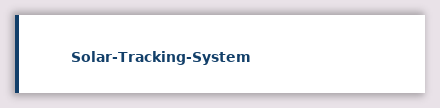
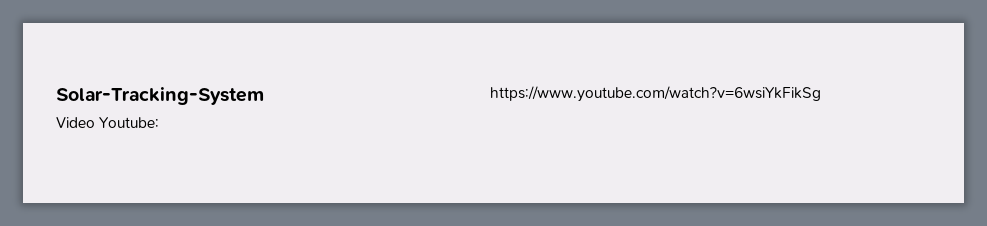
+ Video Youtube: https://www.youtube.com/watch?v=6wsiYkFikSg

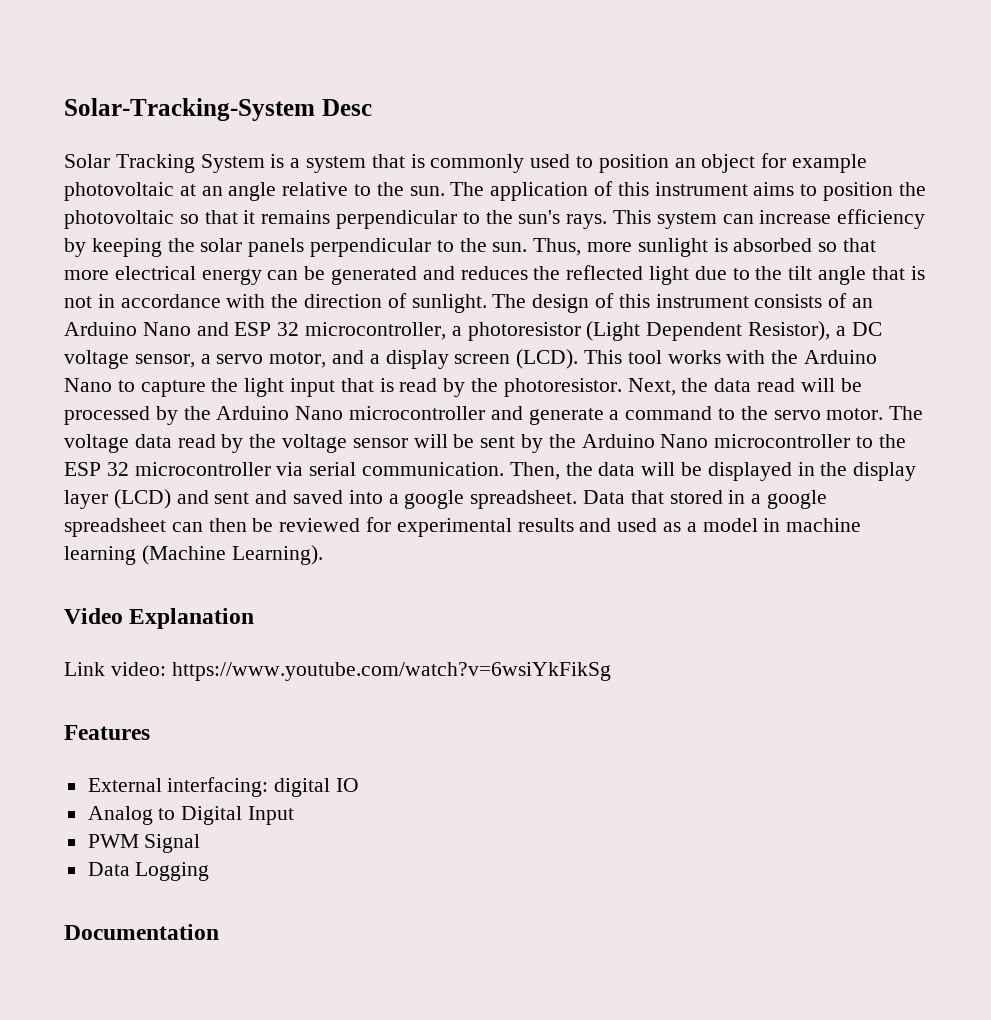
- Solar-Tracking-System
- Video Youtube: https://www.youtube.com/watch?v=6wsiYkFikSg
+ Solar-Tracking-System Desc
+ Solar Tracking System is a system that is commonly used to position an object for example photovoltaic at an angle relative to the sun. The application of this instrument aims to position the photovoltaic so that it remains perpendicular to the sun's rays. This system can increase efficiency by keeping the solar panels perpendicular to the sun. Thus, more sunlight is absorbed so that more electrical energy can be generated and reduces the reflected light due to the tilt angle that is not in accordance with the direction of sunlight. The design of this instrument consists of an Arduino Nano and ESP 32 microcontroller, a photoresistor (Light Dependent Resistor), a DC voltage sensor, a servo motor, and a display screen (LCD). This tool works with the Arduino Nano to capture the light input that is read by the photoresistor. Next, the data read will be processed by the Arduino Nano microcontroller and generate a command to the servo motor. The voltage data read by the voltage sensor will be sent by the Arduino Nano microcontroller to the ESP 32 microcontroller via serial communication. Then, the data will be displayed in the display layer (LCD) and sent and saved into a google spreadsheet. Data that stored in a google spreadsheet can then be reviewed for experimental results and used as a model in machine learning (Machine Learning).
+ Video Explanation
+ Link video: https://www.youtube.com/watch?v=6wsiYkFikSg
+ Features
+ External interfacing: digital IO
+ Analog to Digital Input
+ PWM Signal
+ Data Logging
+ Documentation

